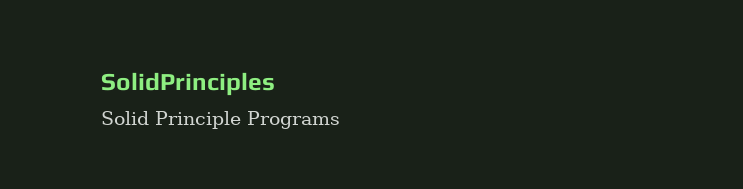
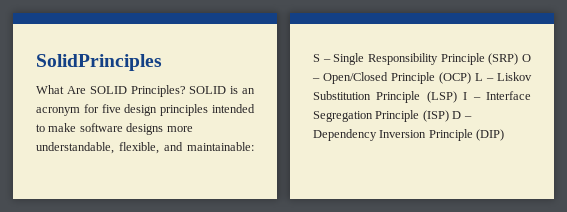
- Solid Principle Programs
+ What Are SOLID Principles? SOLID is an acronym for five design principles intended to make software designs more understandable, flexible, and maintainable: S – Single Responsibility Principle (SRP) O – Open/Closed Principle (OCP) L – Liskov Substitution Principle (LSP) I – Interface Segregation Principle (ISP) D – Dependency Inversion Principle (DIP)

